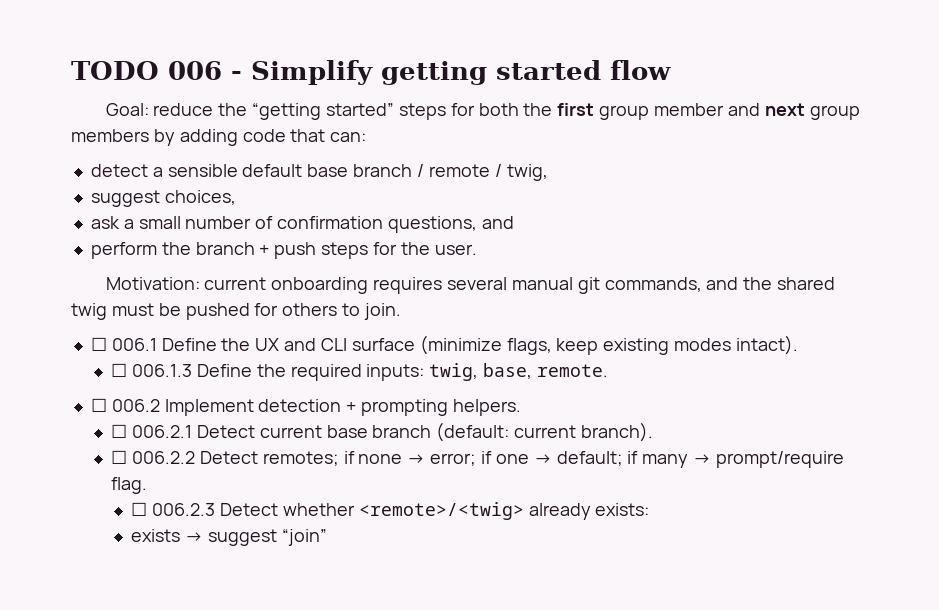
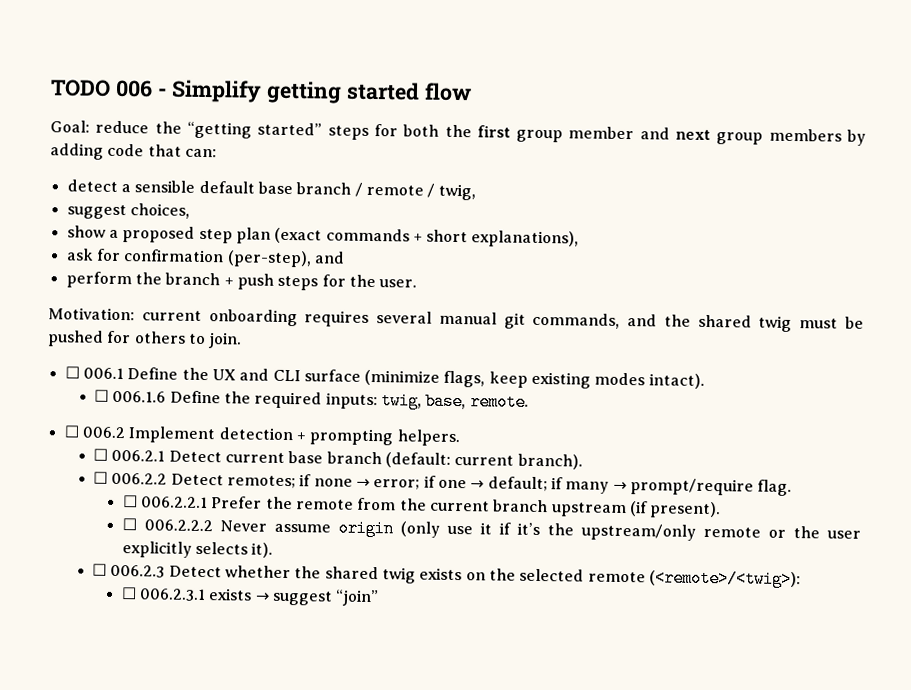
- ask a small number of confirmation questions, and
+ show a proposed step plan (exact commands + short explanations),
+ ask for confirmation (per-step), and
- ☐ 006.1.3 Define the required inputs: twig, base, remote.
+ ☐ 006.1.6 Define the required inputs: twig, base, remote.
- ☐ 006.2.3 Detect whether <remote>/<twig> already exists:
- exists → suggest “join”
+ ☐ 006.2.2.1 Prefer the remote from the current branch upstream (if present).
+ ☐ 006.2.2.2 Never assume origin (only use it if it’s the upstream/only remote or the user explicitly selects it).
+ ☐ 006.2.3 Detect whether the shared twig exists on the selected remote (<remote>/<twig>):
+ ☐ 006.2.3.1 exists → suggest “join”

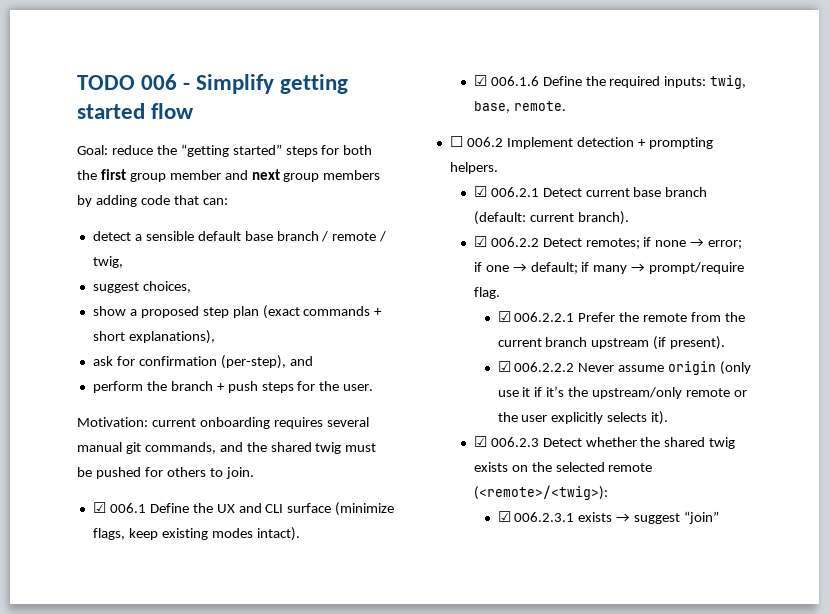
- ☐ 006.1 Define the UX and CLI surface (minimize flags, keep existing modes intact).
+ ☑ 006.1 Define the UX and CLI surface (minimize flags, keep existing modes intact).
- ☐ 006.1.6 Define the required inputs: twig, base, remote.
+ ☑ 006.1.6 Define the required inputs: twig, base, remote.
- ☐ 006.2.1 Detect current base branch (default: current branch).
+ ☑ 006.2.1 Detect current base branch (default: current branch).
- ☐ 006.2.2 Detect remotes; if none → error; if one → default; if many → prompt/require flag.
+ ☑ 006.2.2 Detect remotes; if none → error; if one → default; if many → prompt/require flag.
- ☐ 006.2.2.1 Prefer the remote from the current branch upstream (if present).
+ ☑ 006.2.2.1 Prefer the remote from the current branch upstream (if present).
- ☐ 006.2.2.2 Never assume origin (only use it if it’s the upstream/only remote or the user explicitly selects it).
+ ☑ 006.2.2.2 Never assume origin (only use it if it’s the upstream/only remote or the user explicitly selects it).
- ☐ 006.2.3 Detect whether the shared twig exists on the selected remote (<remote>/<twig>):
+ ☑ 006.2.3 Detect whether the shared twig exists on the selected remote (<remote>/<twig>):
- ☐ 006.2.3.1 exists → suggest “join”
+ ☑ 006.2.3.1 exists → suggest “join”

